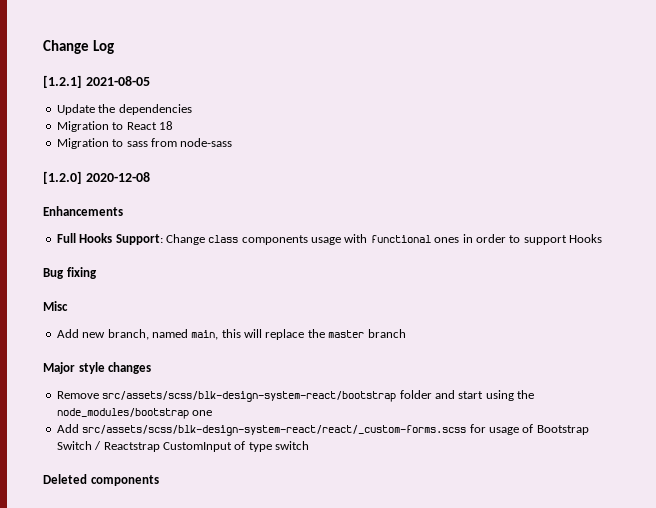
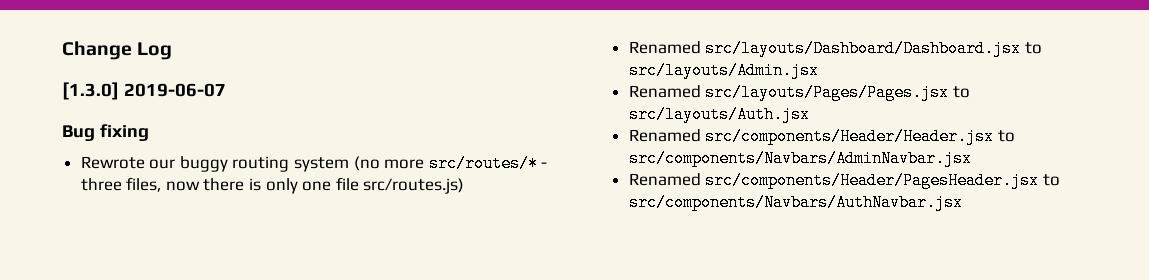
- [1.2.1] 2021-08-05
- Update the dependencies
- Migration to React 18
- Migration to sass from node-sass
- [1.2.0] 2020-12-08
- Enhancements
- Full Hooks Support: Change class components usage with functional ones in order to support Hooks
+ [1.3.0] 2019-06-07
  Bug fixing
- Misc
- Add new branch, named main, this will replace the master branch
- Major style changes
- Remove src/assets/scss/blk-design-system-react/bootstrap folder and start using the node_modules/bootstrap one
- Add src/assets/scss/blk-design-system-react/react/_custom-forms.scss for usage of Bootstrap Switch / Reactstrap CustomInput of type switch
- Deleted components
+ Rewrote our buggy routing system (no more src/routes/* - three files, now there is only one file src/routes.js)
+ Renamed src/layouts/Dashboard/Dashboard.jsx to src/layouts/Admin.jsx
+ Renamed src/layouts/Pages/Pages.jsx to src/layouts/Auth.jsx
+ Renamed src/components/Header/Header.jsx to src/components/Navbars/AdminNavbar.jsx
+ Renamed src/components/Header/PagesHeader.jsx to src/components/Navbars/AuthNavbar.jsx

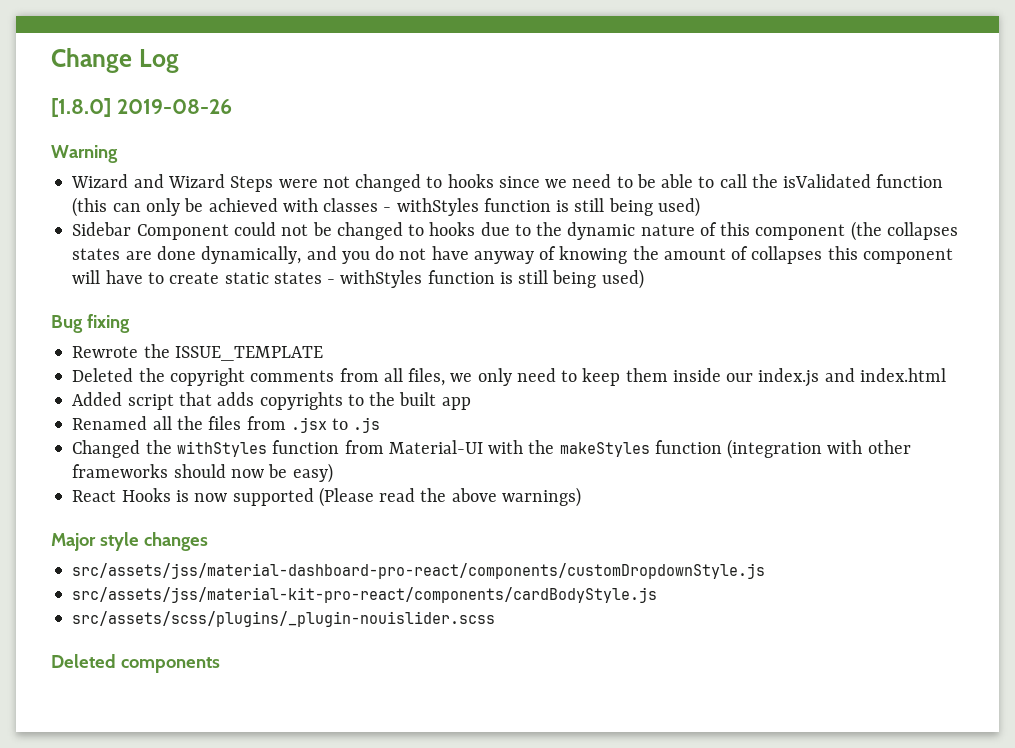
- [1.3.0] 2019-06-07
+ [1.8.0] 2019-08-26
+ Warning
+ Wizard and Wizard Steps were not changed to hooks since we need to be able to call the isValidated function (this can only be achieved with classes - withStyles function is still being used)
+ Sidebar Component could not be changed to hooks due to the dynamic nature of this component (the collapses states are done dynamically, and you do not have anyway of knowing the amount of collapses this component will have to create static states - withStyles function is still being used)
  Bug fixing
- Rewrote our buggy routing system (no more src/routes/* - three files, now there is only one file src/routes.js)
- Renamed src/layouts/Dashboard/Dashboard.jsx to src/layouts/Admin.jsx
- Renamed src/layouts/Pages/Pages.jsx to src/layouts/Auth.jsx
- Renamed src/components/Header/Header.jsx to src/components/Navbars/AdminNavbar.jsx
- Renamed src/components/Header/PagesHeader.jsx to src/components/Navbars/AuthNavbar.jsx
+ Rewrote the ISSUE_TEMPLATE
+ Deleted the copyright comments from all files, we only need to keep them inside our index.js and index.html
+ Added script that adds copyrights to the built app
+ Renamed all the files from .jsx to .js
+ Changed the withStyles function from Material-UI with the makeStyles function (integration with other frameworks should now be easy)
+ React Hooks is now supported (Please read the above warnings)
+ Major style changes
+ src/assets/jss/material-dashboard-pro-react/components/customDropdownStyle.js
+ src/assets/jss/material-kit-pro-react/components/cardBodyStyle.js
+ src/assets/scss/plugins/_plugin-nouislider.scss
+ Deleted components

